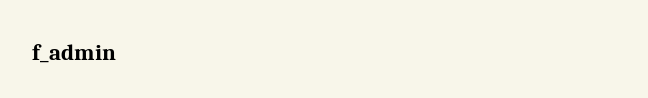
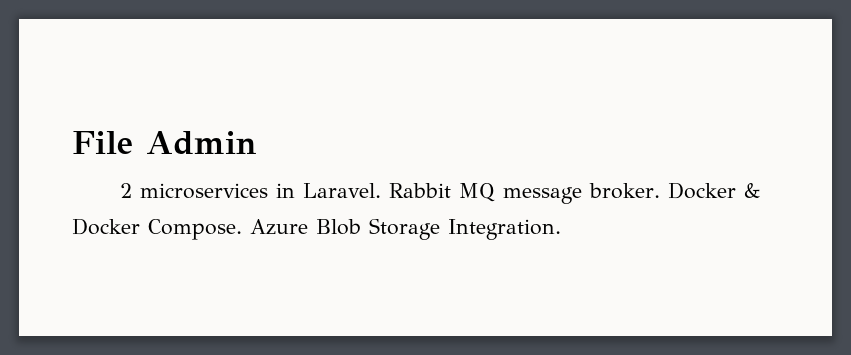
- f_admin
+ File Admin
+ 2 microservices in Laravel. Rabbit MQ message broker. Docker & Docker Compose. Azure Blob Storage Integration.

